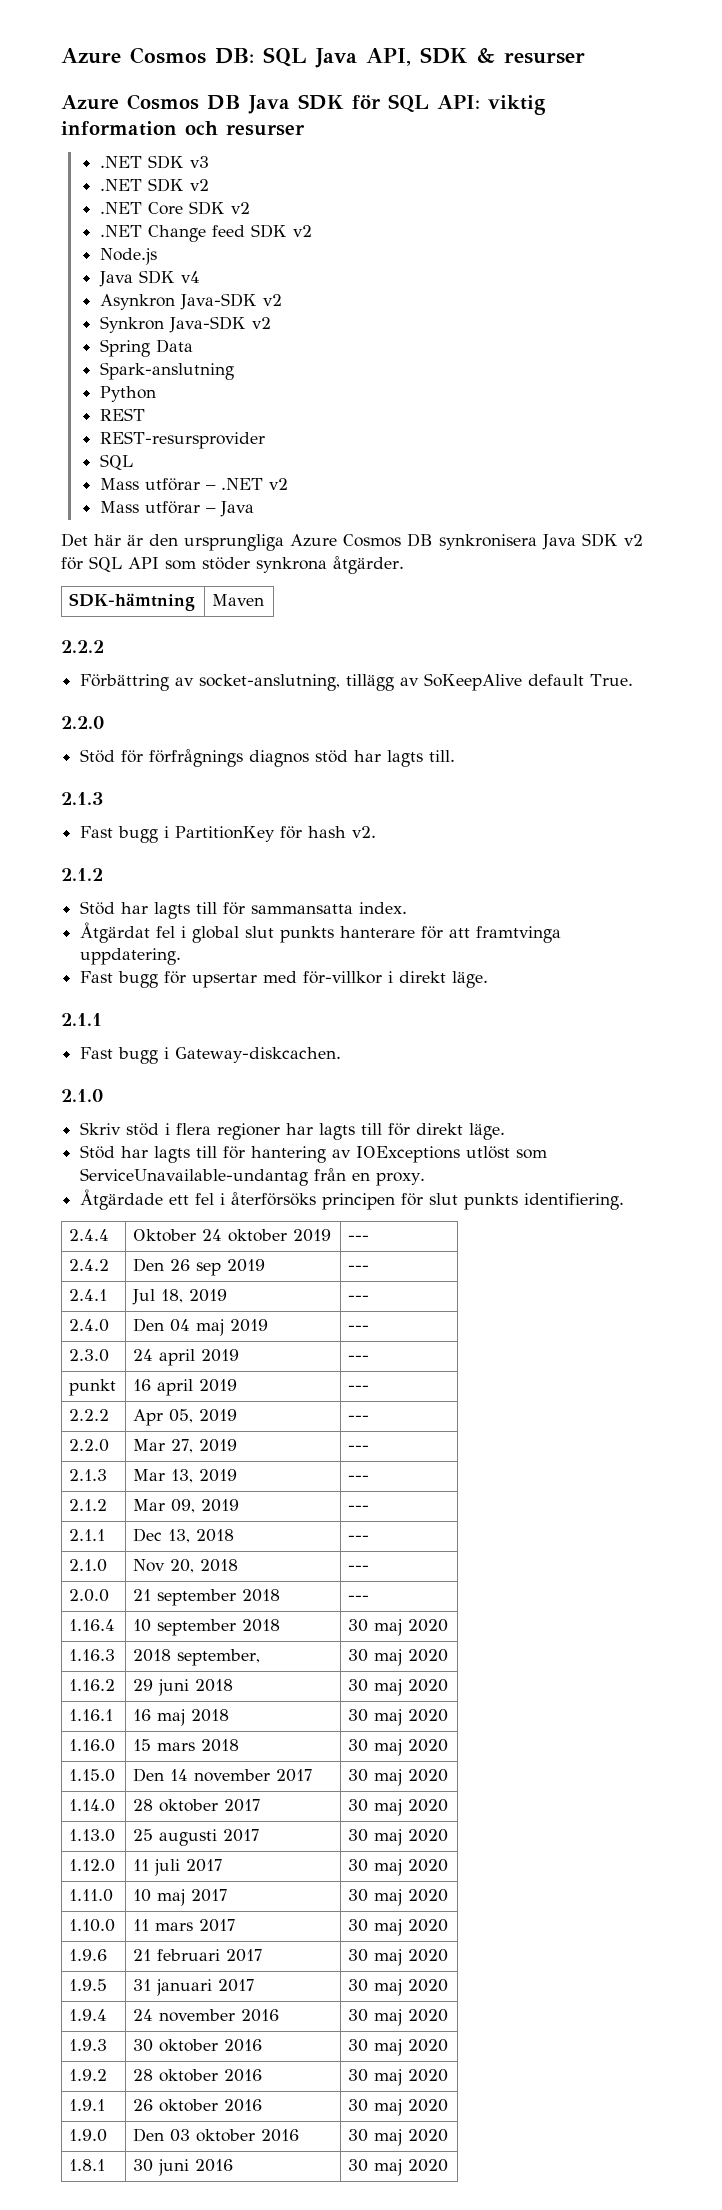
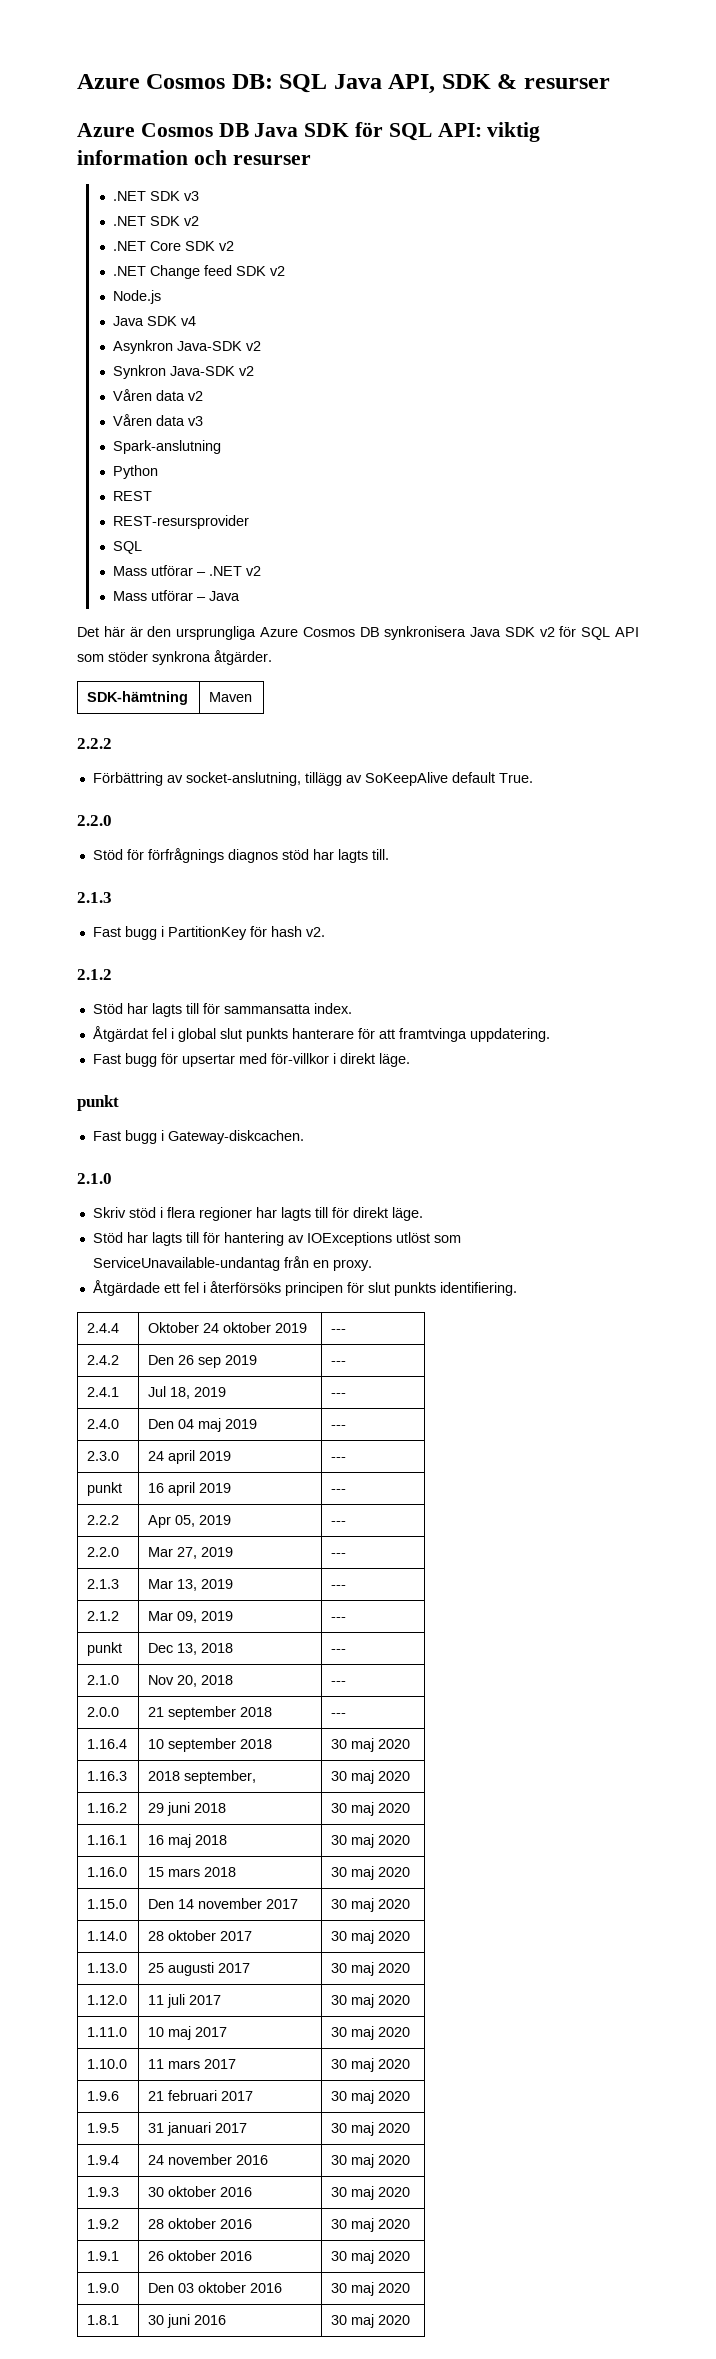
- Spring Data
+ Våren data v2
+ Våren data v3
  Fast bugg för upsertar med för-villkor i direkt läge.
- 2.1.1
+ punkt
- 2.1.1 | Dec 13, 2018 | ---
+ punkt | Dec 13, 2018 | ---

